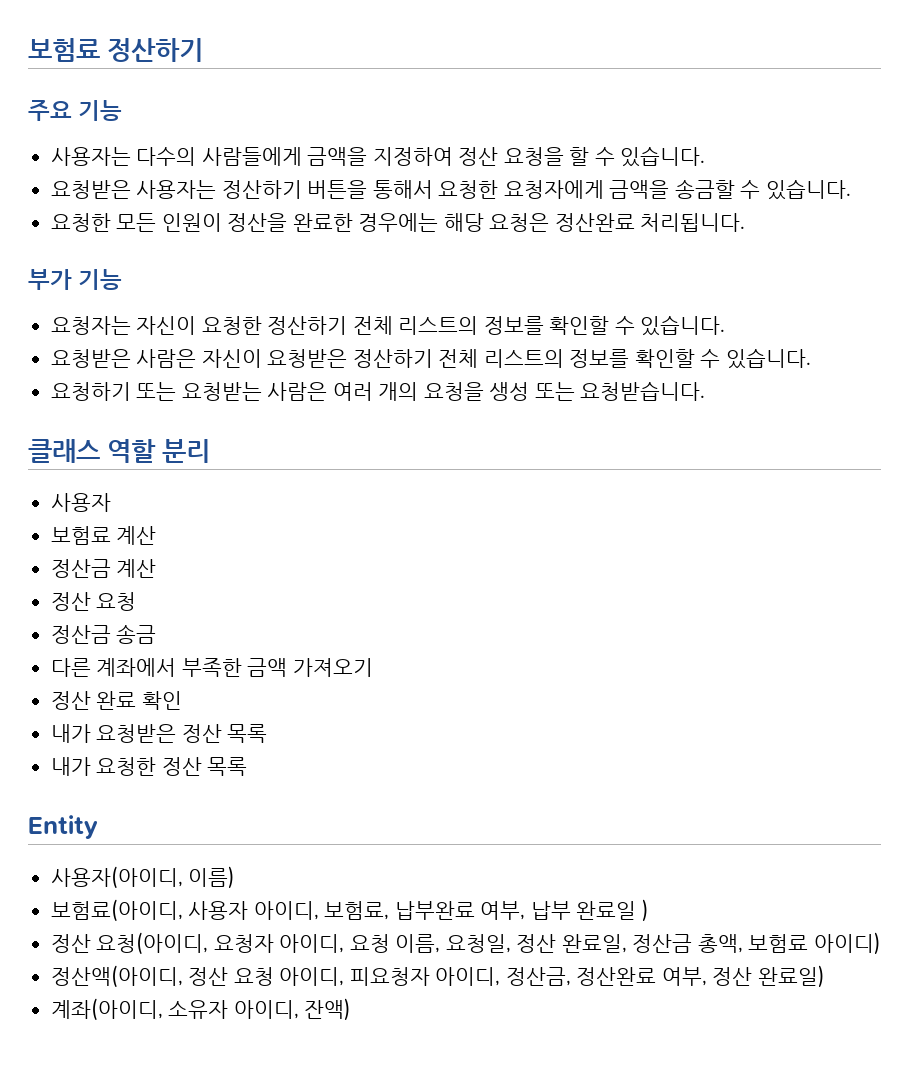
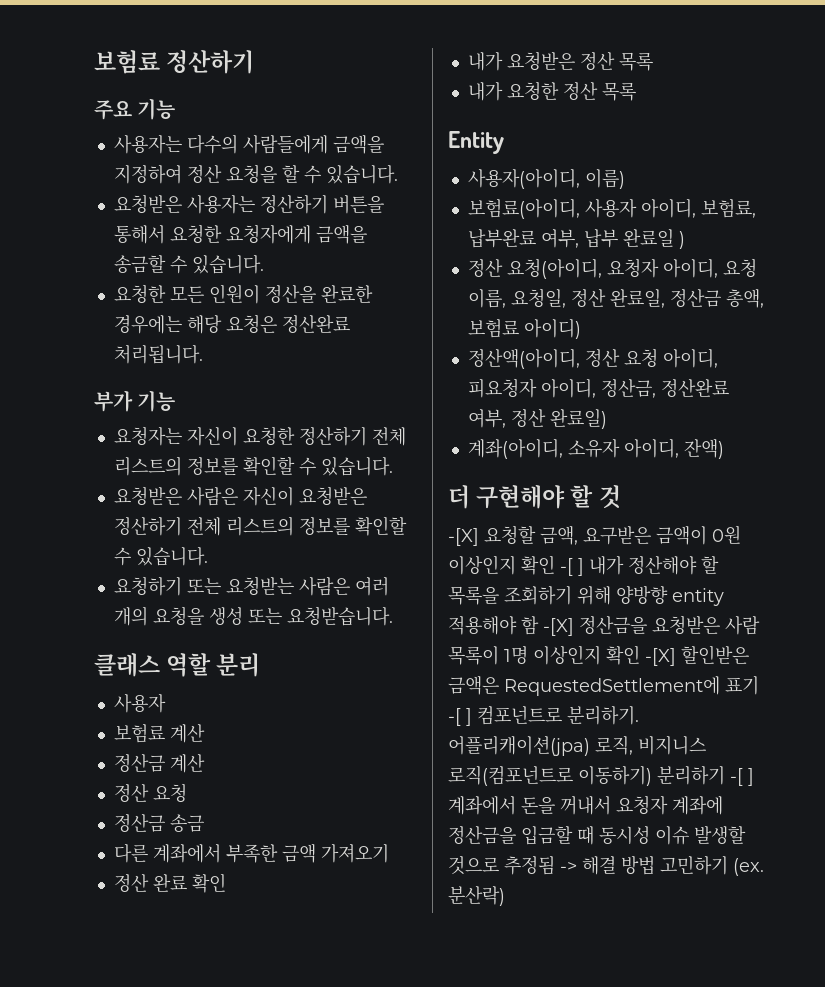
+ 더 구현해야 할 것
+ -[X] 요청할 금액, 요구받은 금액이 0원 이상인지 확인 -[ ] 내가 정산해야 할 목록을 조회하기 위해 양방향 entity 적용해야 함 -[X] 정산금을 요청받은 사람 목록이 1명 이상인지 확인 -[X] 할인받은 금액은 RequestedSettlement에 표기 -[ ] 컴포넌트로 분리하기. 어플리캐이션(jpa) 로직, 비지니스 로직(컴포넌트로 이동하기) 분리하기 -[ ] 계좌에서 돈을 꺼내서 요청자 계좌에 정산금을 입금할 때 동시성 이슈 발생할 것으로 추정됨 -> 해결 방법 고민하기 (ex. 분산락)

